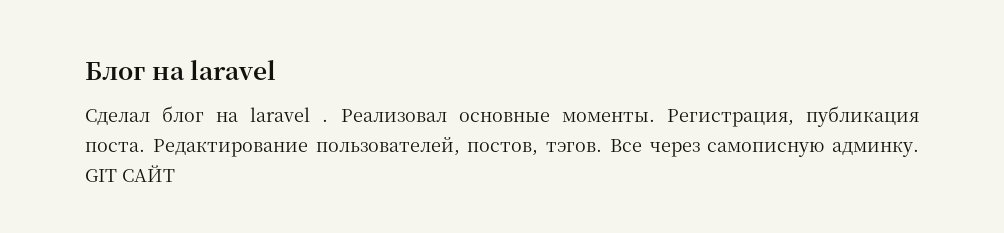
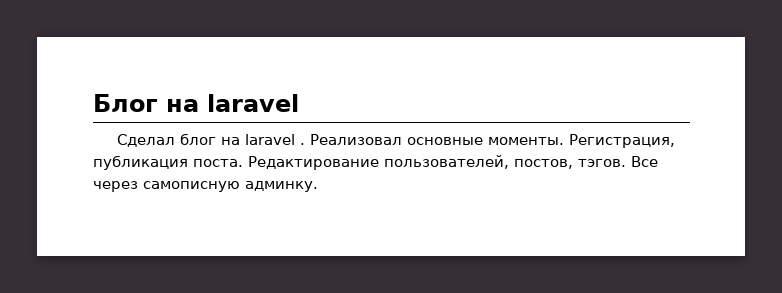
- GIT САЙТ

